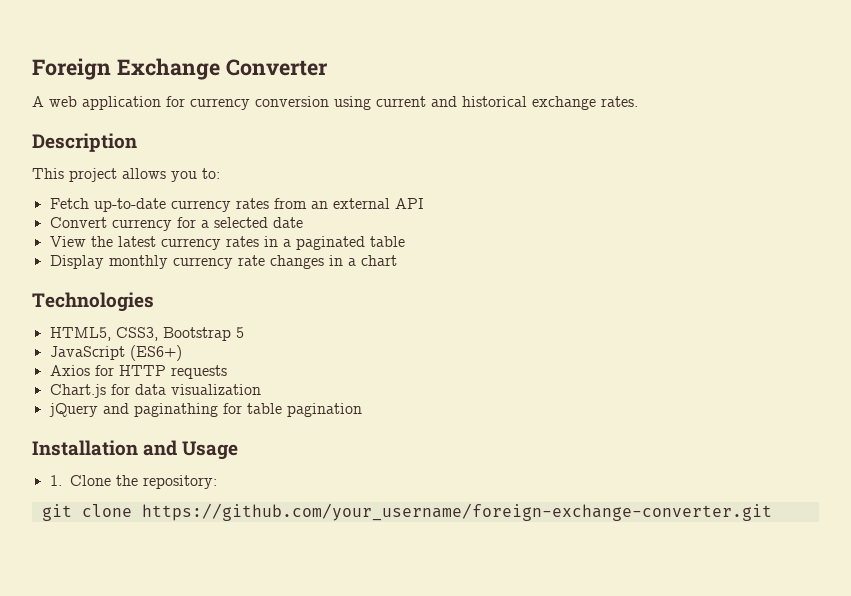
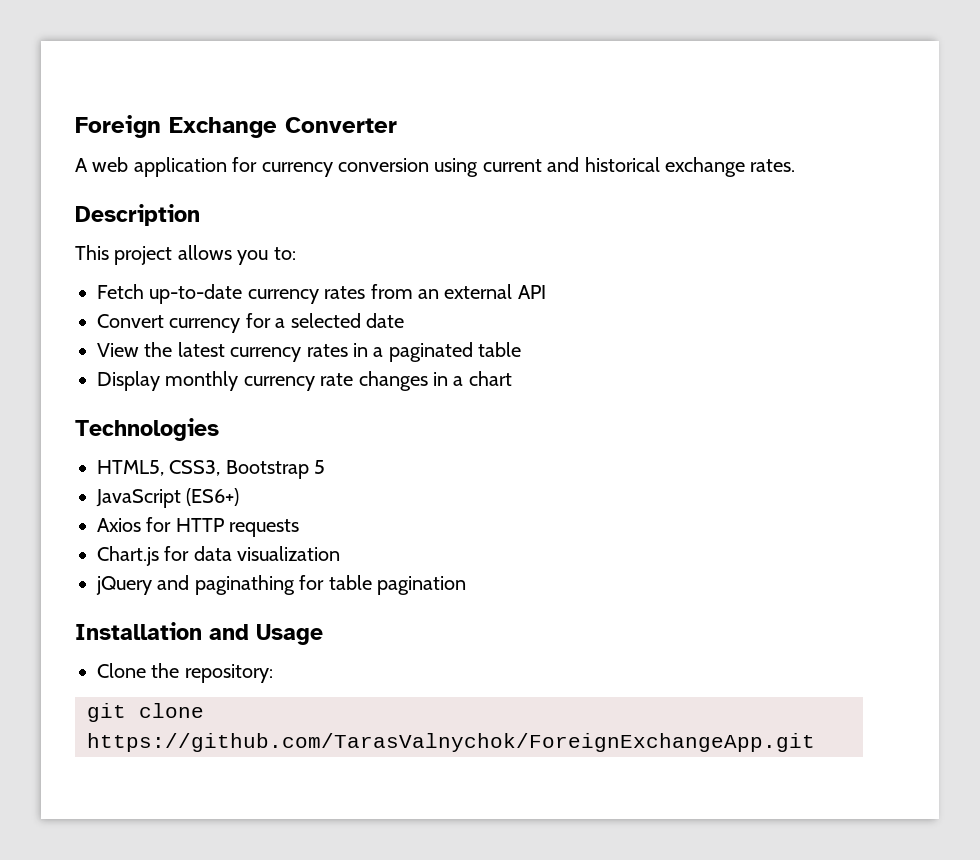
- 1. Clone the repository:
+ Clone the repository:
- git clone https://github.com/your_username/foreign-exchange-converter.git
+ git clone https://github.com/TarasValnychok/ForeignExchangeApp.git

